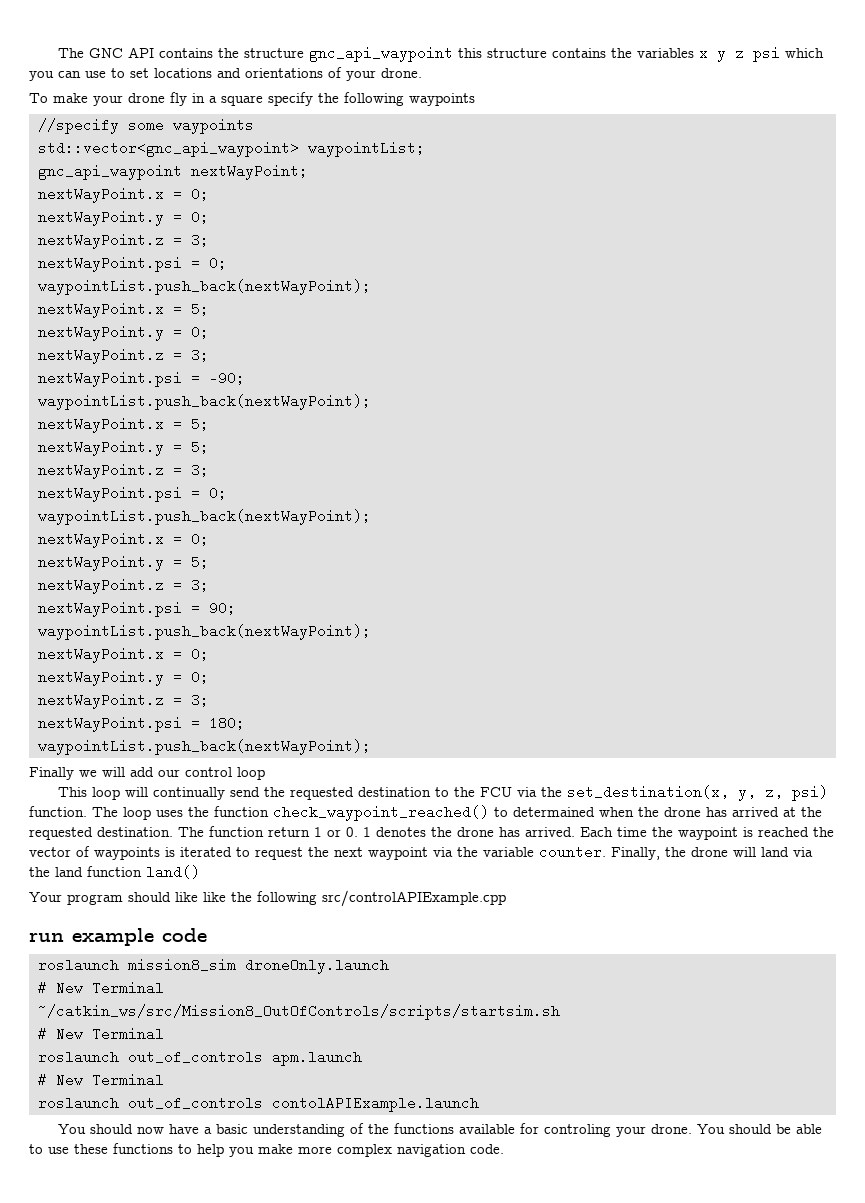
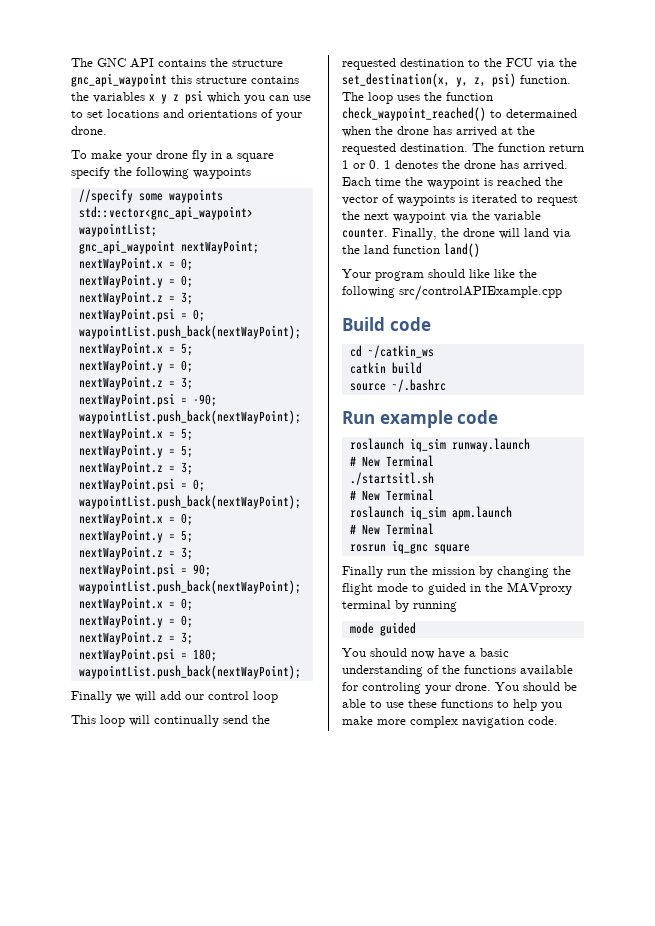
- run example code
+ Build code
+ cd ~/catkin_ws
+ catkin build
+ source ~/.bashrc
+ Run example code
- roslaunch mission8_sim droneOnly.launch
+ roslaunch iq_sim runway.launch
  # New Terminal
- ~/catkin_ws/src/Mission8_OutOfControls/scripts/startsim.sh
+ ./startsitl.sh
  # New Terminal
- roslaunch out_of_controls apm.launch
+ roslaunch iq_sim apm.launch
- roslaunch out_of_controls contolAPIExample.launch
+ rosrun iq_gnc square
+ Finally run the mission by changing the flight mode to guided in the MAVproxy terminal by running
+ mode guided

